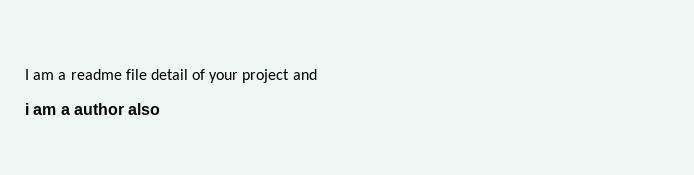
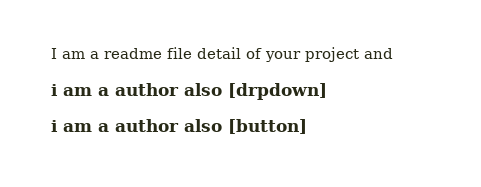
- i am a author also
+ i am a author also [drpdown]
+ i am a author also [button]

